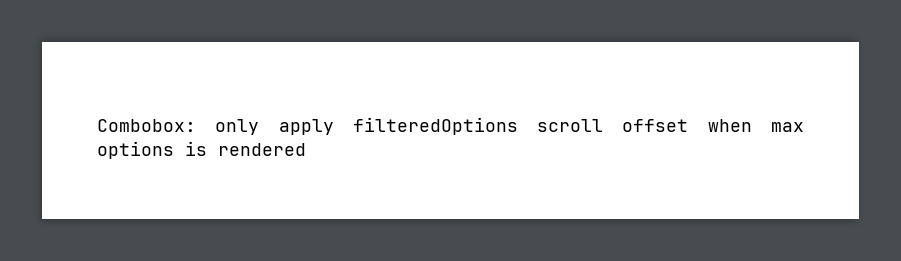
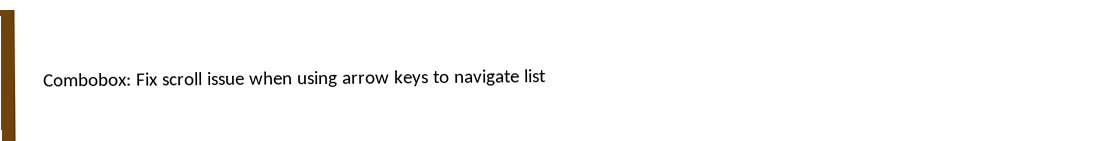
- Combobox: only apply filteredOptions scroll offset when max options is rendered
+ Combobox: Fix scroll issue when using arrow keys to navigate list

